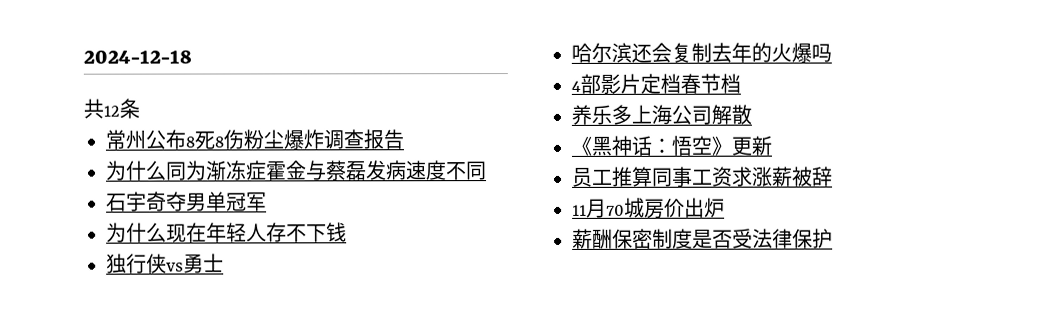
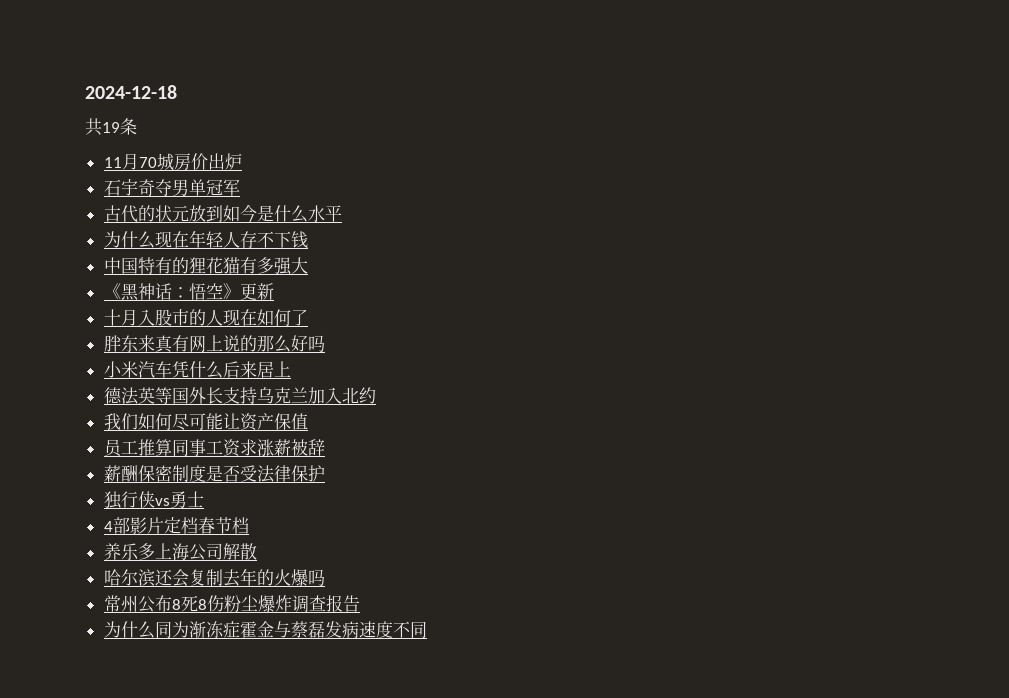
- 共12条
+ 共19条
+ 11月70城房价出炉
+ 石宇奇夺男单冠军
+ 古代的状元放到如今是什么水平
+ 为什么现在年轻人存不下钱
+ 中国特有的狸花猫有多强大
+ 《黑神话：悟空》更新
+ 十月入股市的人现在如何了
+ 胖东来真有网上说的那么好吗
+ 小米汽车凭什么后来居上
+ 德法英等国外长支持乌克兰加入北约
+ 我们如何尽可能让资产保值
+ 员工推算同事工资求涨薪被辞
+ 薪酬保密制度是否受法律保护
+ 独行侠vs勇士
+ 4部影片定档春节档
+ 养乐多上海公司解散
+ 哈尔滨还会复制去年的火爆吗
- 石宇奇夺男单冠军
- 为什么现在年轻人存不下钱
- 独行侠vs勇士
- 哈尔滨还会复制去年的火爆吗
- 4部影片定档春节档
- 养乐多上海公司解散
- 《黑神话：悟空》更新
- 员工推算同事工资求涨薪被辞
- 11月70城房价出炉
- 薪酬保密制度是否受法律保护

